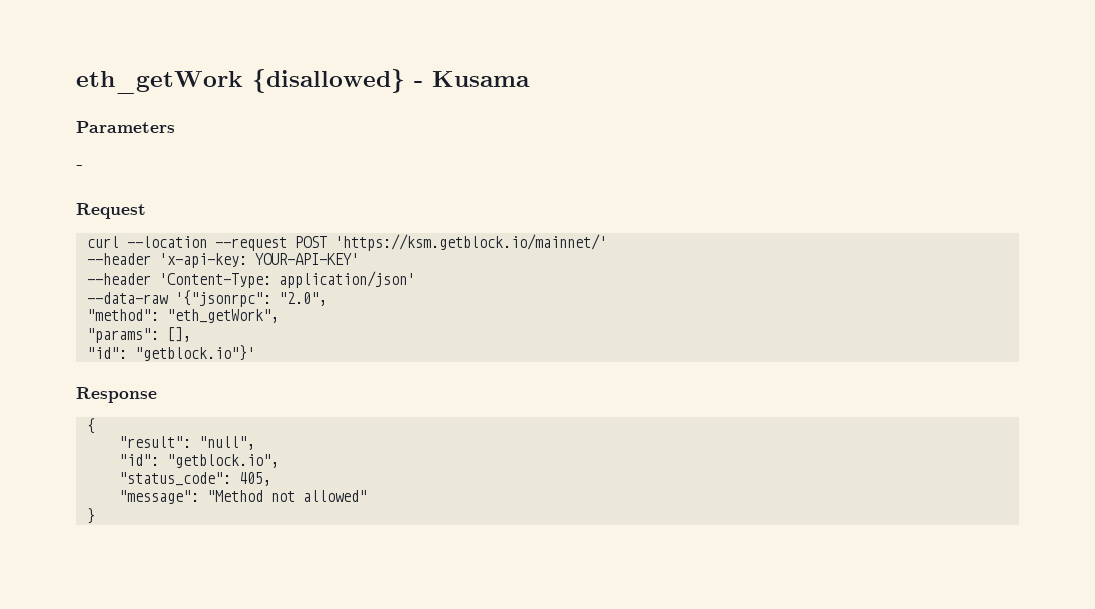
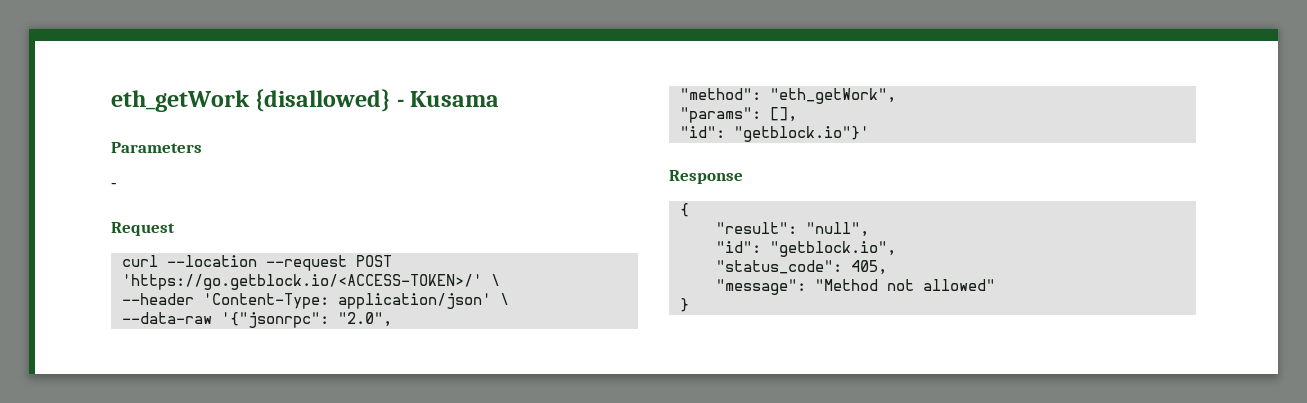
- curl --location --request POST 'https://ksm.getblock.io/mainnet/'
- --header 'x-api-key: YOUR-API-KEY'
+ curl --location --request POST 'https://go.getblock.io/<ACCESS-TOKEN>/' \
- --header 'Content-Type: application/json'
+ --header 'Content-Type: application/json' \

